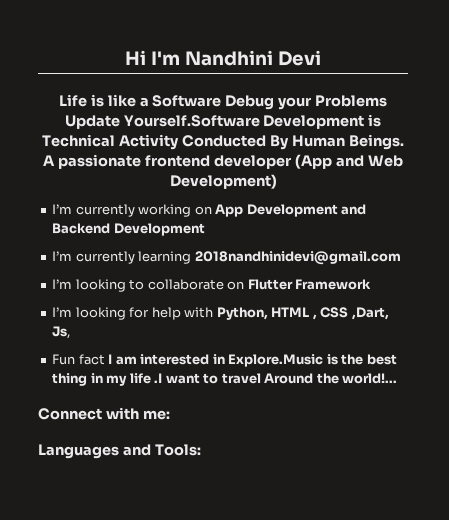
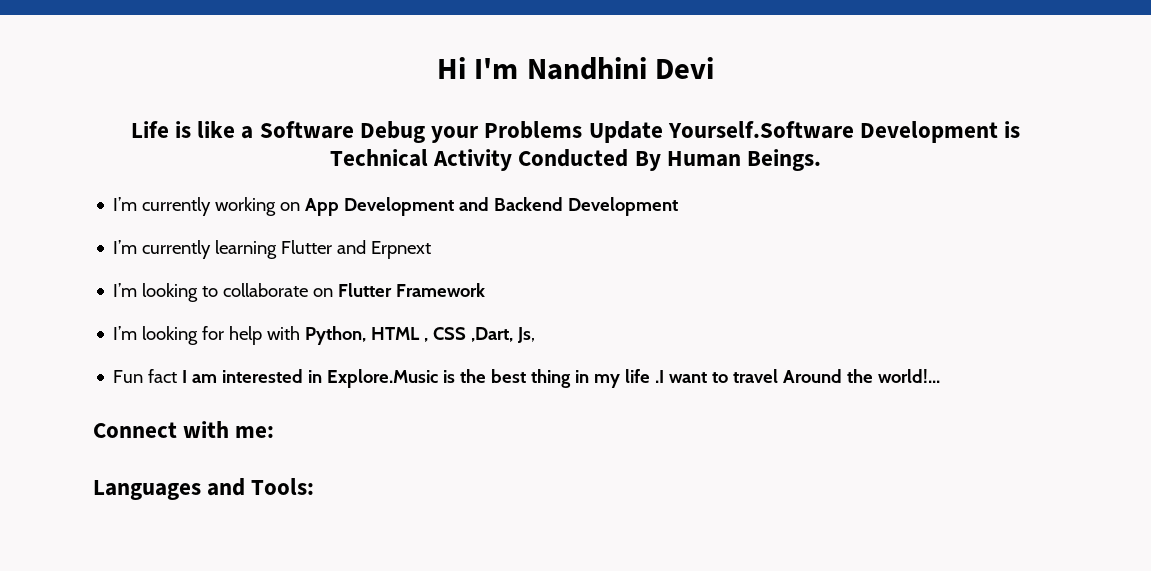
- A passionate frontend developer (App and Web Development)
- I’m currently learning 2018nandhinidevi@gmail.com
+ I’m currently learning Flutter and Erpnext

